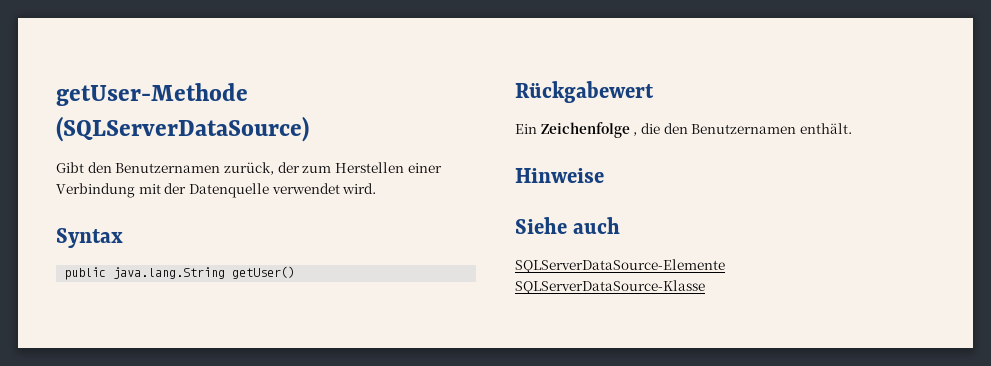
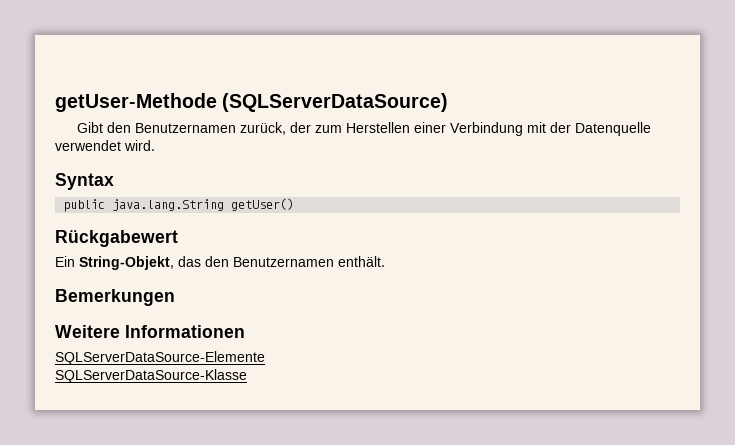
- Ein Zeichenfolge , die den Benutzernamen enthält.
+ Ein String-Objekt, das den Benutzernamen enthält.
- Hinweise
- Siehe auch
+ Bemerkungen
+ Weitere Informationen

